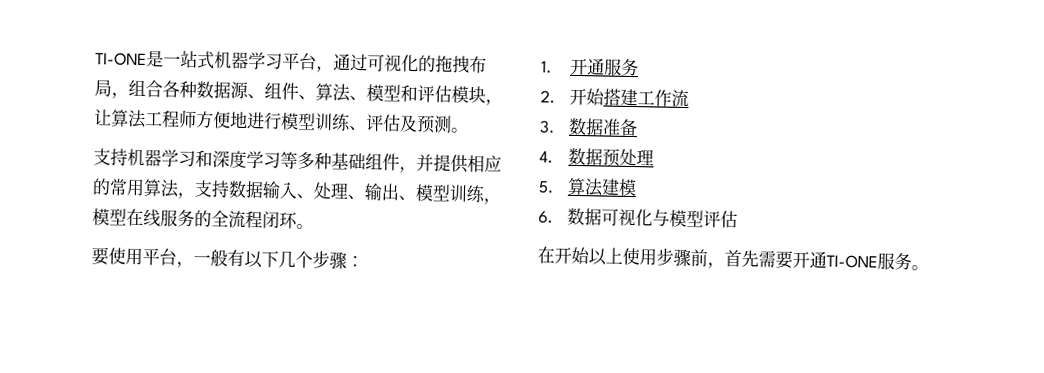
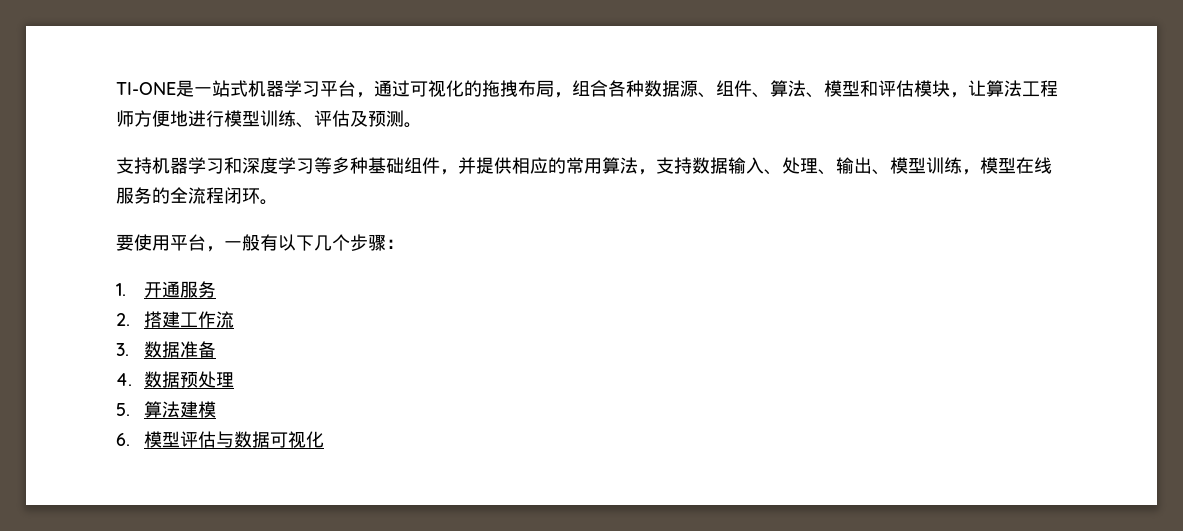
- 2.开始搭建工作流
+ 2.搭建工作流
- 6.数据可视化与模型评估
- 在开始以上使用步骤前，首先需要开通TI-ONE服务。
+ 6.模型评估与数据可视化

